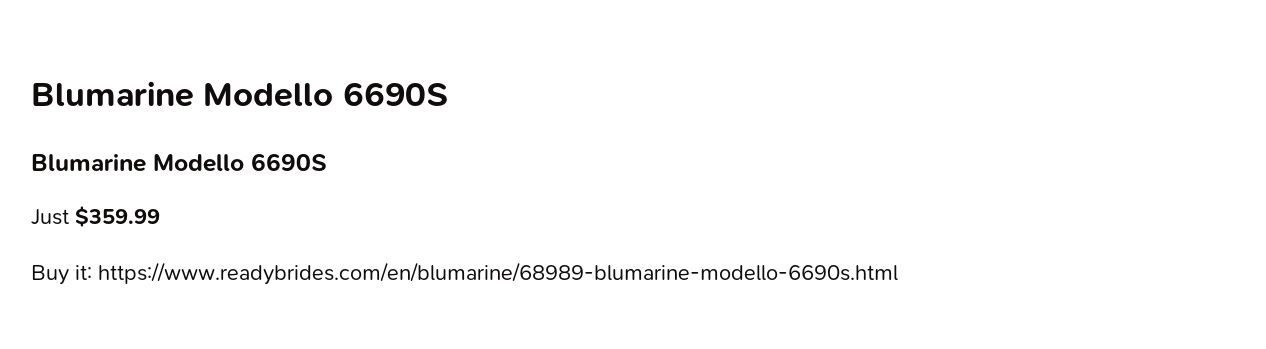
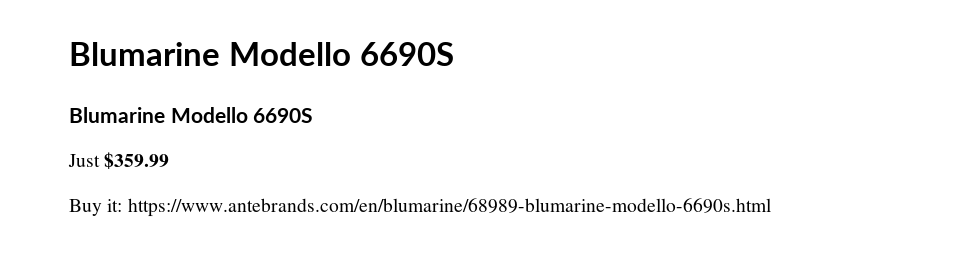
- Buy it: https://www.readybrides.com/en/blumarine/68989-blumarine-modello-6690s.html
+ Buy it: https://www.antebrands.com/en/blumarine/68989-blumarine-modello-6690s.html

